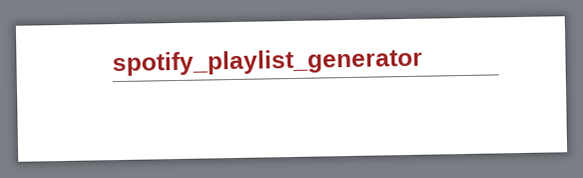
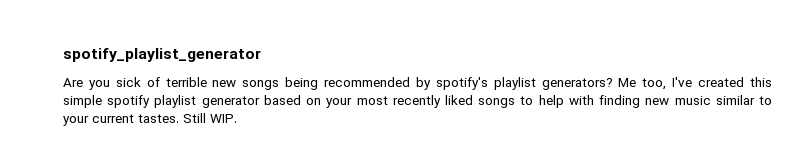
+ Are you sick of terrible new songs being recommended by spotify's playlist generators? Me too, I've created this simple spotify playlist generator based on your most recently liked songs to help with finding new music similar to your current tastes. Still WIP.

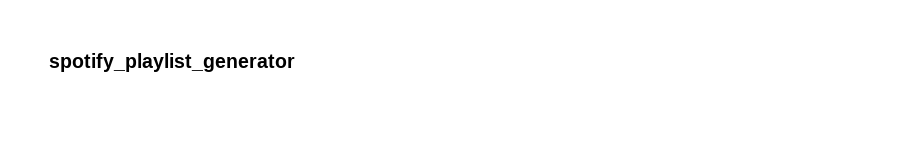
- Are you sick of terrible new songs being recommended by spotify's playlist generators? Me too, I've created this simple spotify playlist generator based on your most recently liked songs to help with finding new music similar to your current tastes. Still WIP.

